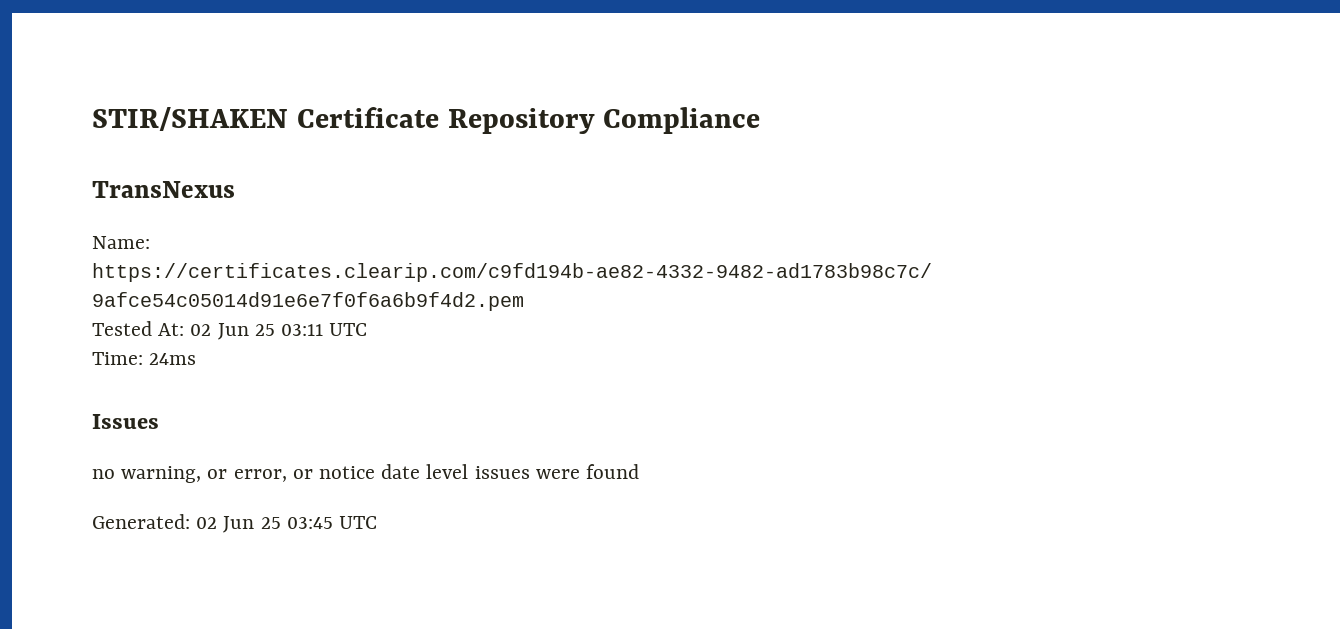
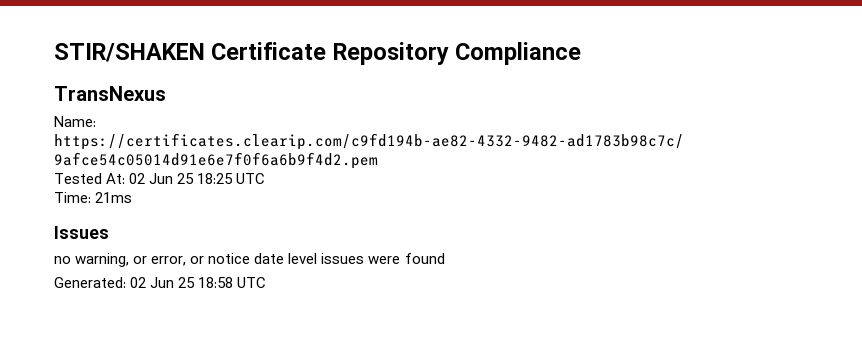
- Tested At: 02 Jun 25 03:11 UTC
+ Tested At: 02 Jun 25 18:25 UTC
- Time: 24ms
+ Time: 21ms
- Generated: 02 Jun 25 03:45 UTC
+ Generated: 02 Jun 25 18:58 UTC

